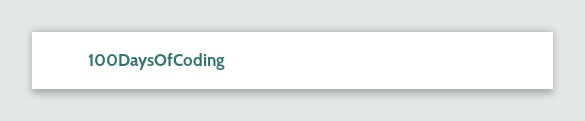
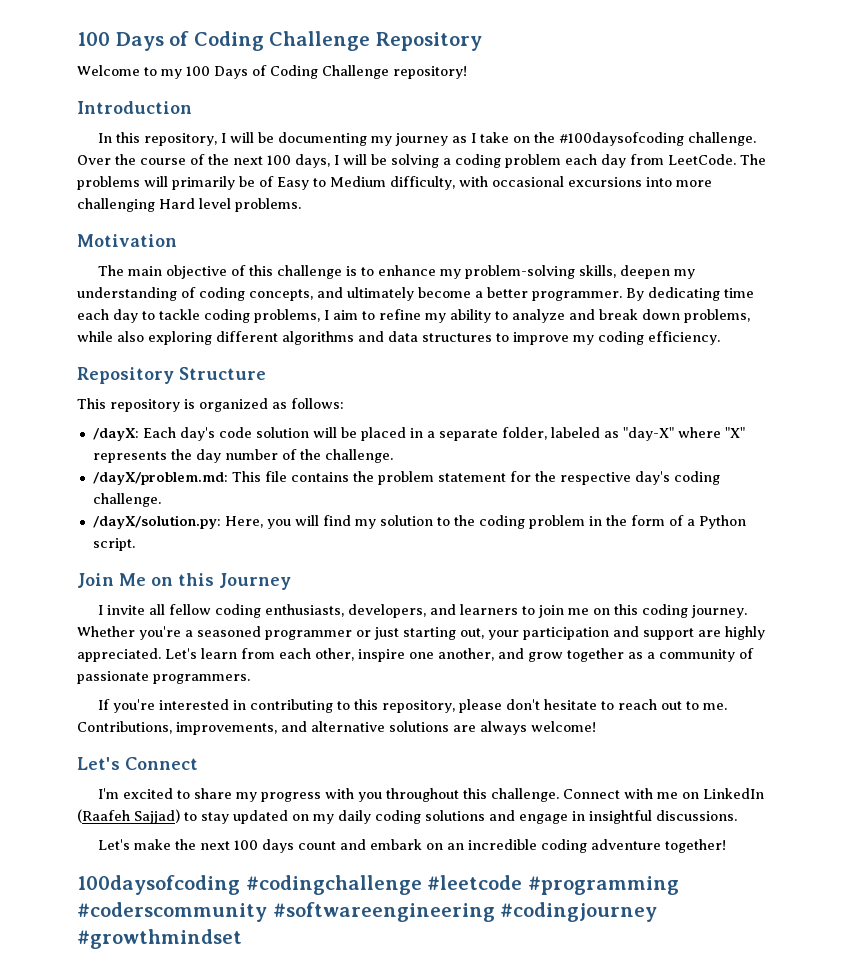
- 100DaysOfCoding
+ 100 Days of Coding Challenge Repository
+ Welcome to my 100 Days of Coding Challenge repository!
+ Introduction
+ In this repository, I will be documenting my journey as I take on the #100daysofcoding challenge. Over the course of the next 100 days, I will be solving a coding problem each day from LeetCode. The problems will primarily be of Easy to Medium difficulty, with occasional excursions into more challenging Hard level problems.
+ Motivation
+ The main objective of this challenge is to enhance my problem-solving skills, deepen my understanding of coding concepts, and ultimately become a better programmer. By dedicating time each day to tackle coding problems, I aim to refine my ability to analyze and break down problems, while also exploring different algorithms and data structures to improve my coding efficiency.
+ Repository Structure
+ This repository is organized as follows:
+ /dayX: Each day's code solution will be placed in a separate folder, labeled as "day-X" where "X" represents the day number of the challenge.
+ /dayX/problem.md: This file contains the problem statement for the respective day's coding challenge.
+ /dayX/solution.py: Here, you will find my solution to the coding problem in the form of a Python script.
+ Join Me on this Journey
+ I invite all fellow coding enthusiasts, developers, and learners to join me on this coding journey. Whether you're a seasoned programmer or just starting out, your participation and support are highly appreciated. Let's learn from each other, inspire one another, and grow together as a community of passionate programmers.
+ If you're interested in contributing to this repository, please don't hesitate to reach out to me. Contributions, improvements, and alternative solutions are always welcome!
+ Let's Connect
+ I'm excited to share my progress with you throughout this challenge. Connect with me on LinkedIn (Raafeh Sajjad) to stay updated on my daily coding solutions and engage in insightful discussions.
+ Let's make the next 100 days count and embark on an incredible coding adventure together!
+ 100daysofcoding #codingchallenge #leetcode #programming #coderscommunity #softwareengineering #codingjourney #growthmindset

